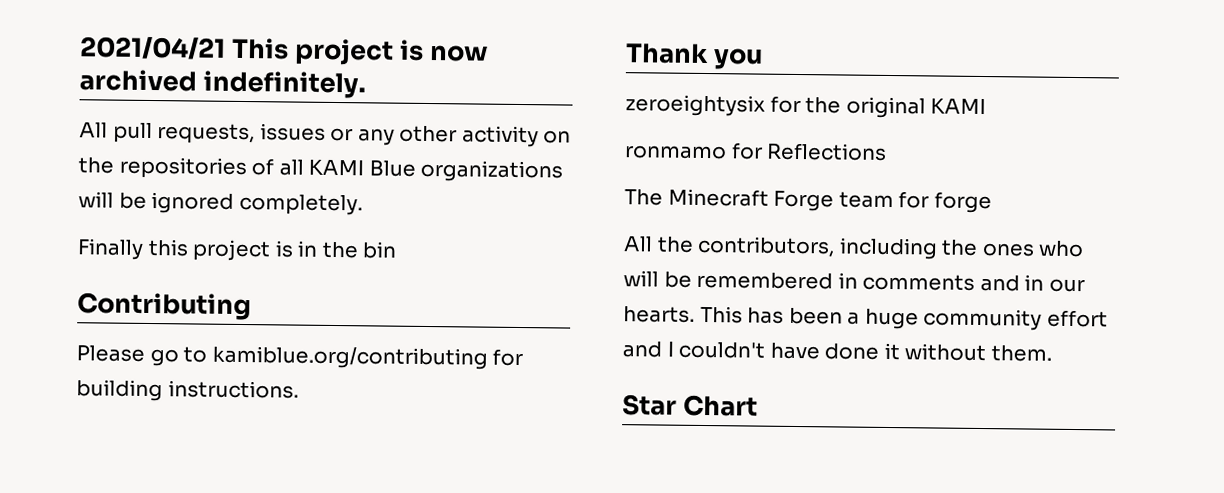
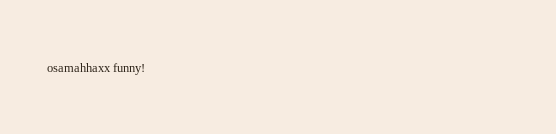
- 2021/04/21 This project is now archived indefinitely.
- All pull requests, issues or any other activity on the repositories of all KAMI Blue organizations will be ignored completely.
- Finally this project is in the bin
- Contributing
- Please go to kamiblue.org/contributing for building instructions.
- Thank you
- zeroeightysix for the original KAMI
- ronmamo for Reflections
- The Minecraft Forge team for forge
- All the contributors, including the ones who will be remembered in comments and in our hearts. This has been a huge community effort and I couldn't have done it without them.
- Star Chart
+ osamahhaxx funny!

